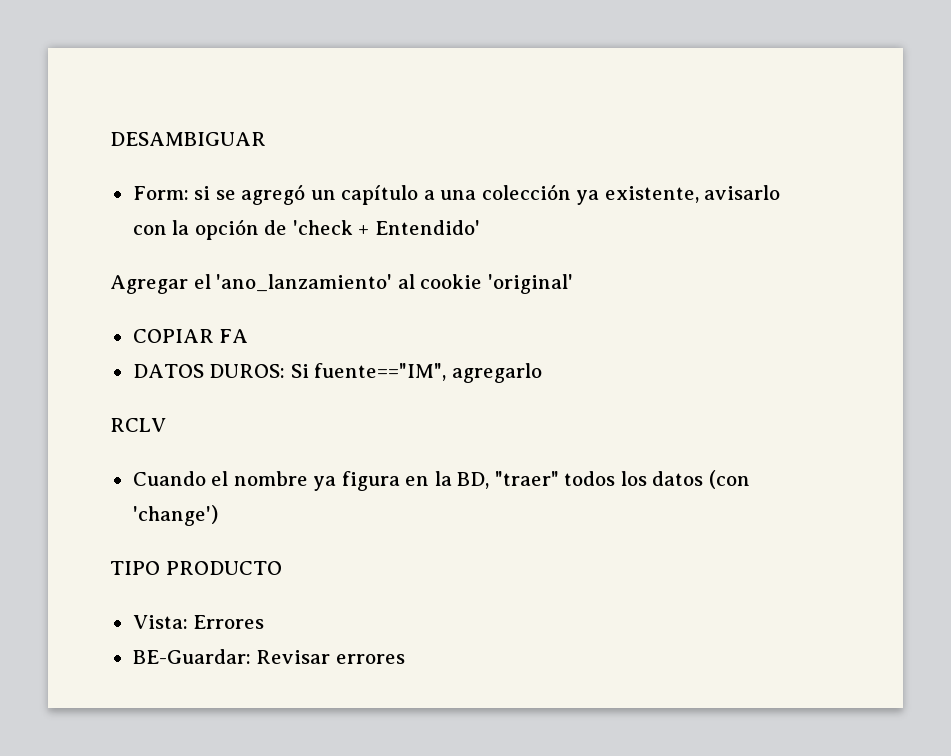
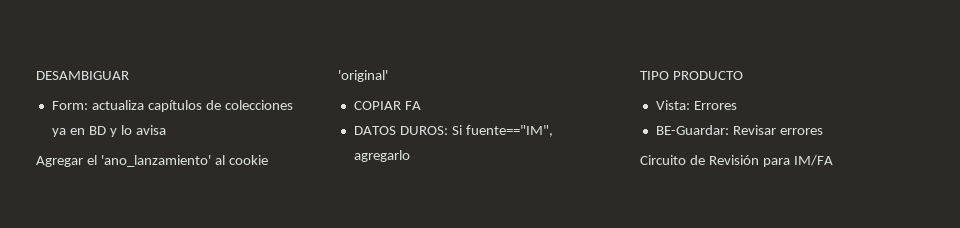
- Form: si se agregó un capítulo a una colección ya existente, avisarlo con la opción de 'check + Entendido'
+ Form: actualiza capítulos de colecciones ya en BD y lo avisa
- RCLV
- Cuando el nombre ya figura en la BD, "traer" todos los datos (con 'change')
+ Circuito de Revisión para IM/FA

